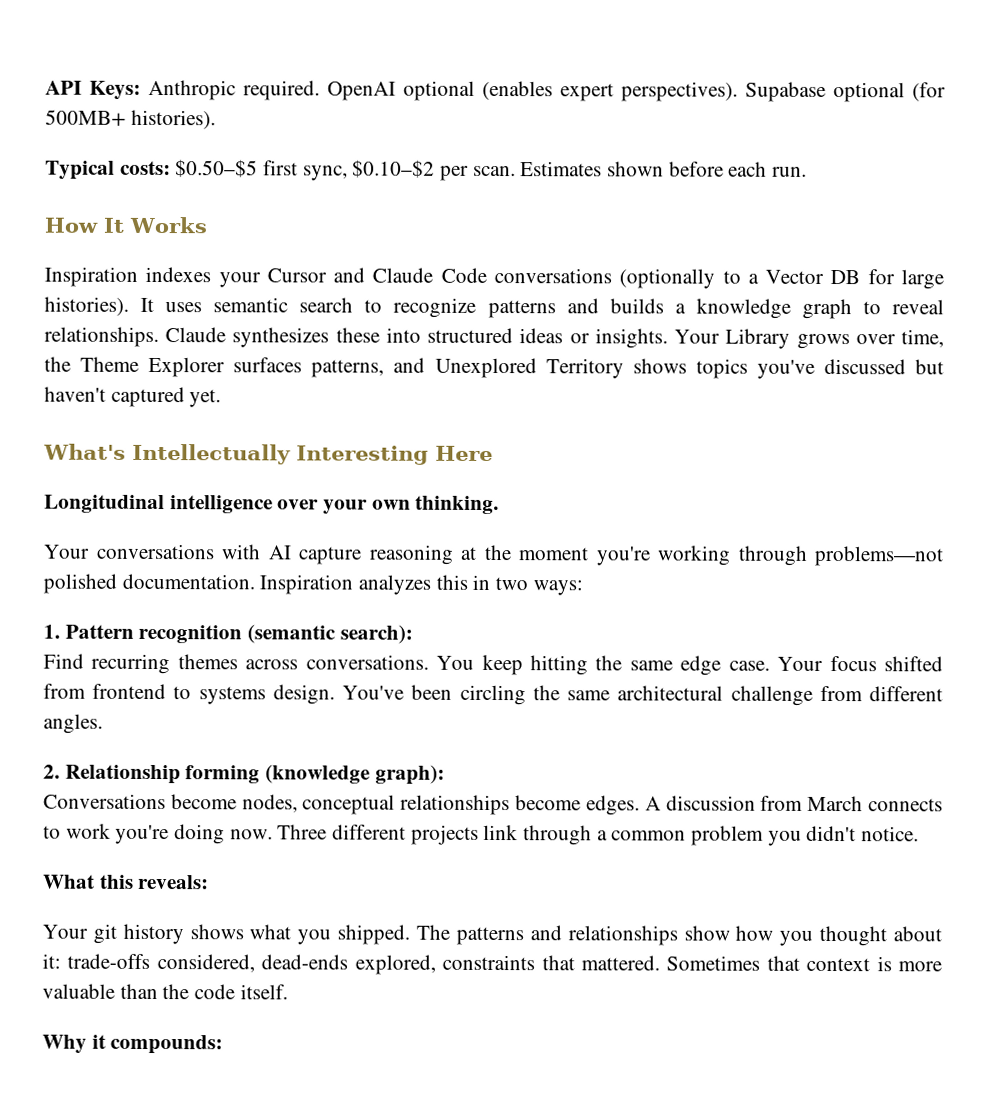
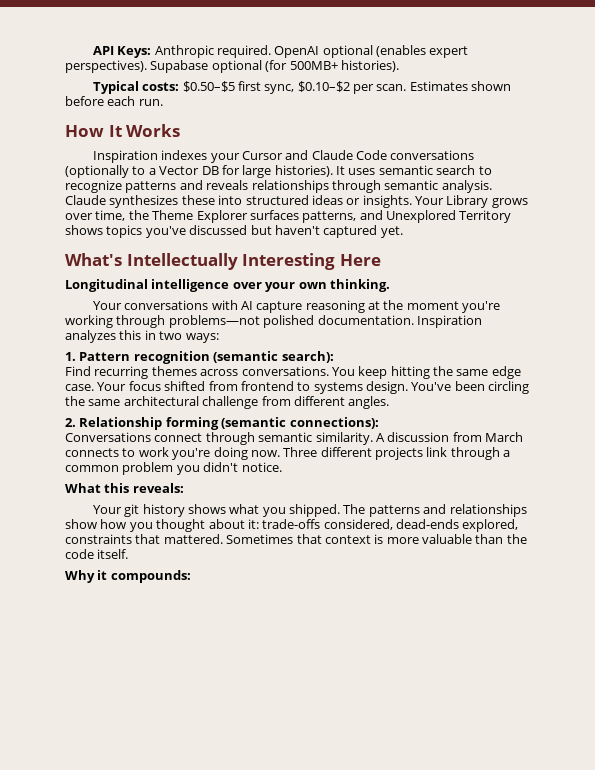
- It uses semantic search to recognize patterns and builds a knowledge graph to reveal relationships.
+ It uses semantic search to recognize patterns and reveals relationships through semantic analysis.
- 2. Relationship forming (knowledge graph):
+ 2. Relationship forming (semantic connections):
- Conversations become nodes, conceptual relationships become edges.
+ Conversations connect through semantic similarity.

